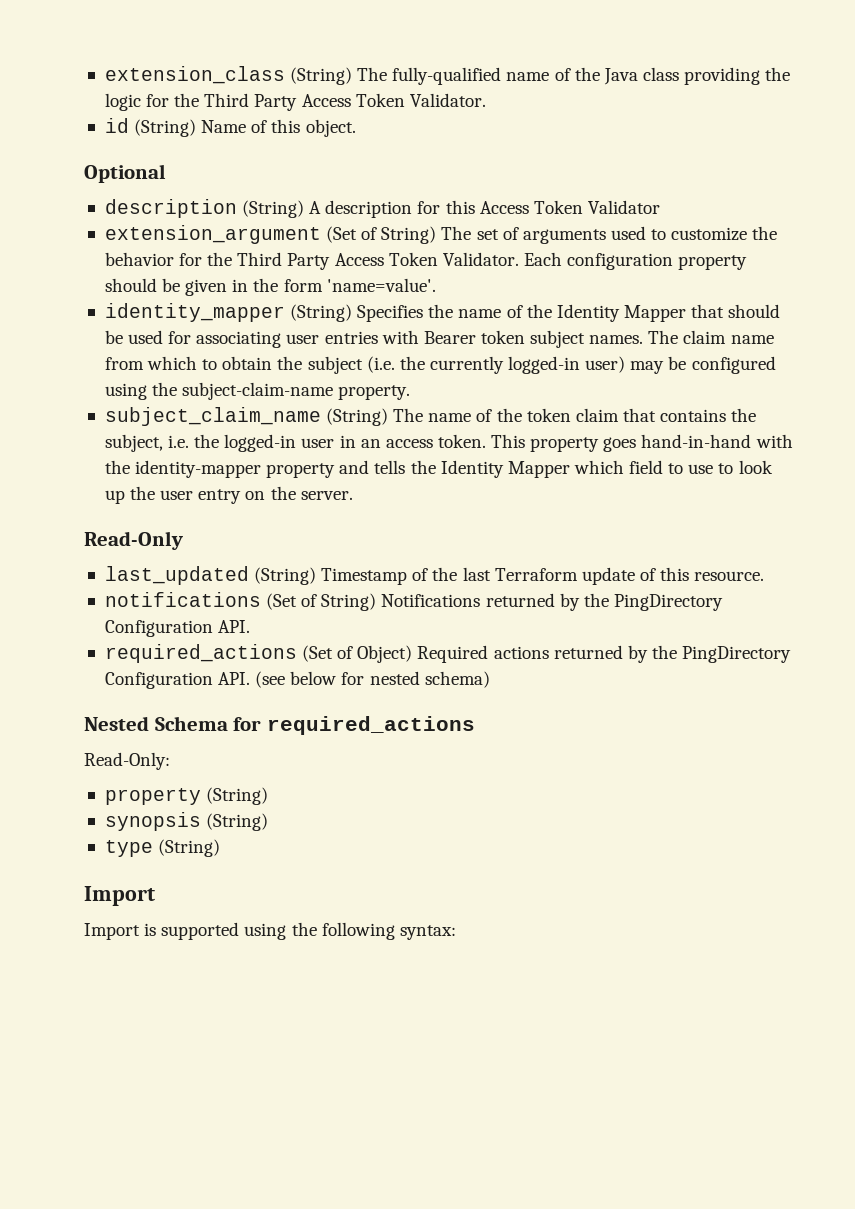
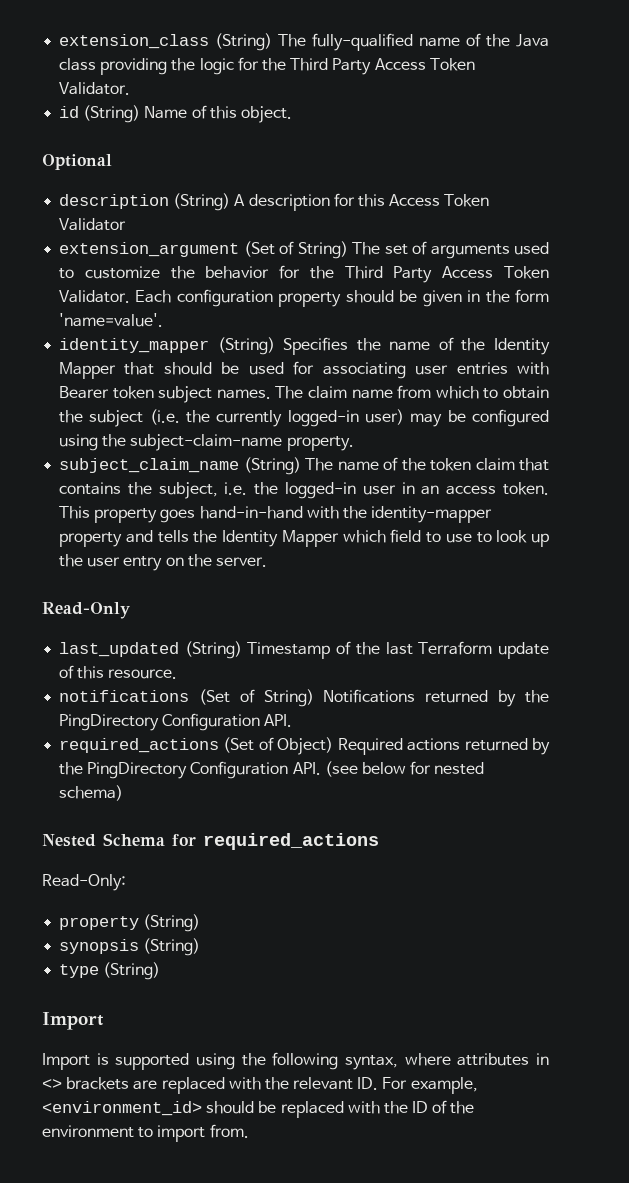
- Import is supported using the following syntax:
+ Import is supported using the following syntax, where attributes in <> brackets are replaced with the relevant ID. For example, <environment_id> should be replaced with the ID of the environment to import from.

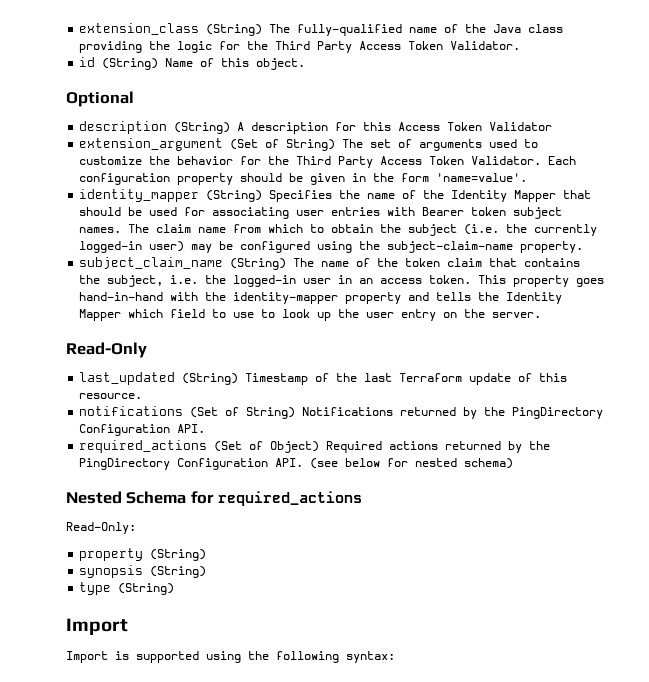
- Import is supported using the following syntax, where attributes in <> brackets are replaced with the relevant ID. For example, <environment_id> should be replaced with the ID of the environment to import from.
+ Import is supported using the following syntax:

